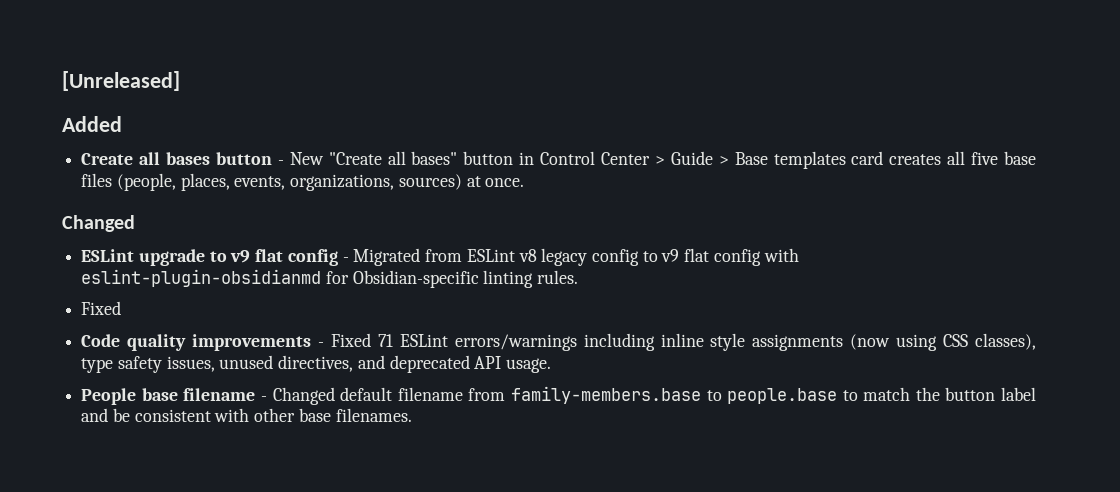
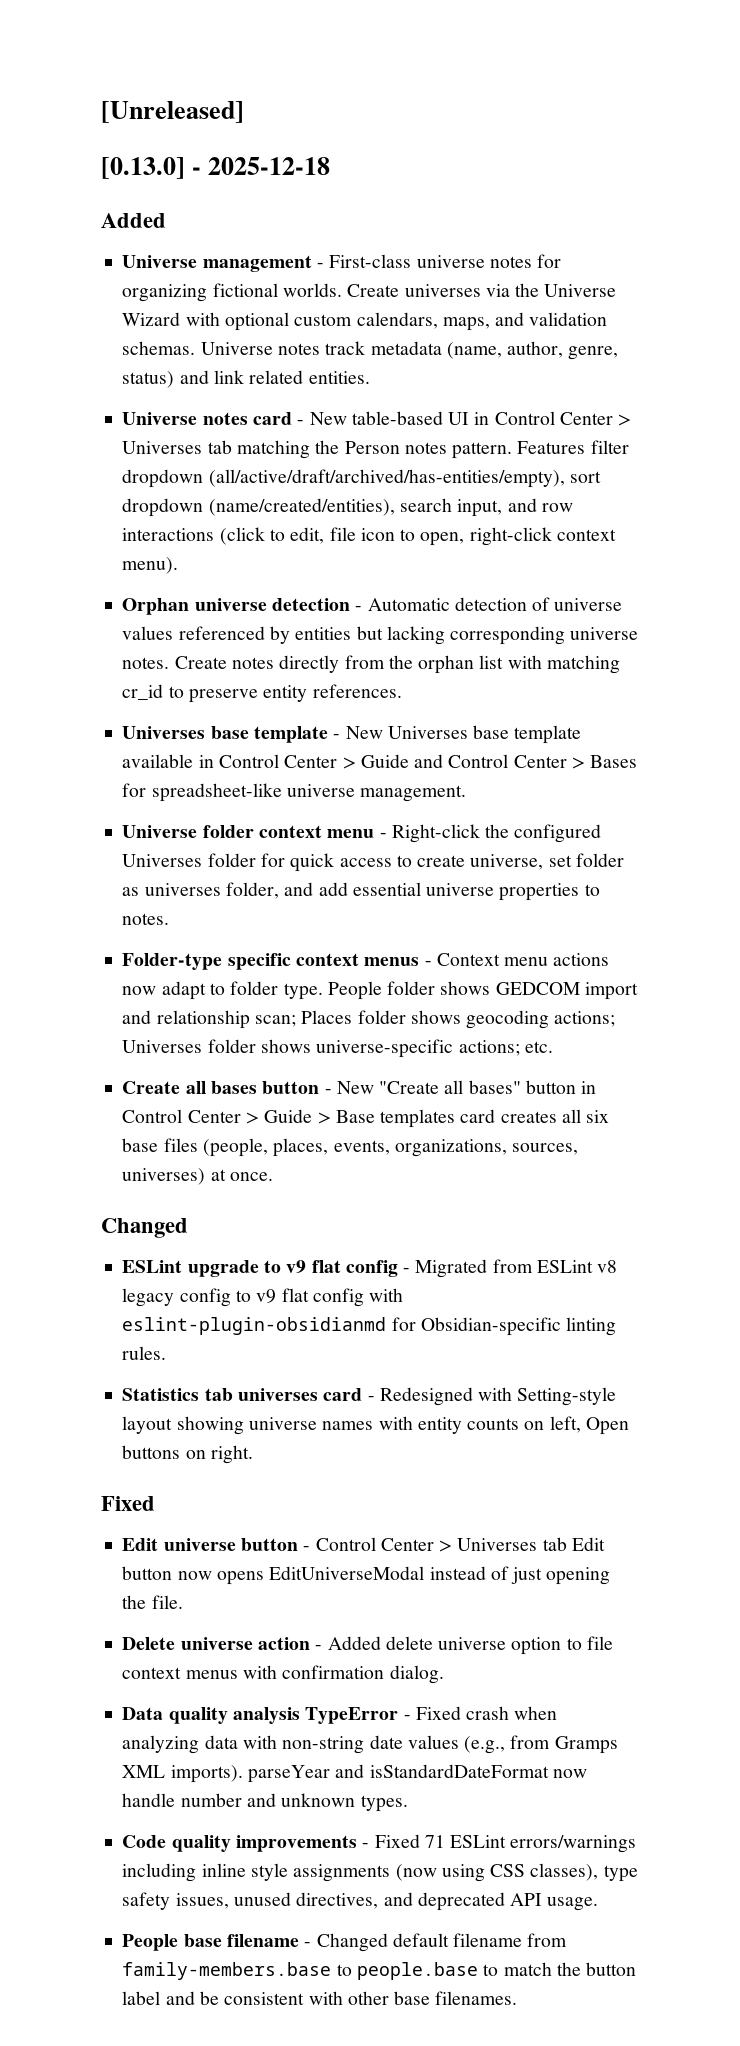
+ [0.13.0] - 2025-12-18
  Added
+ Universe management - First-class universe notes for organizing fictional worlds. Create universes via the Universe Wizard with optional custom calendars, maps, and validation schemas. Universe notes track metadata (name, author, genre, status) and link related entities.
+ Universe notes card - New table-based UI in Control Center > Universes tab matching the Person notes pattern. Features filter dropdown (all/active/draft/archived/has-entities/empty), sort dropdown (name/created/entities), search input, and row interactions (click to edit, file icon to open, right-click context menu).
+ Orphan universe detection - Automatic detection of universe values referenced by entities but lacking corresponding universe notes. Create notes directly from the orphan list with matching cr_id to preserve entity references.
+ Universes base template - New Universes base template available in Control Center > Guide and Control Center > Bases for spreadsheet-like universe management.
+ Universe folder context menu - Right-click the configured Universes folder for quick access to create universe, set folder as universes folder, and add essential universe properties to notes.
+ Folder-type specific context menus - Context menu actions now adapt to folder type. People folder shows GEDCOM import and relationship scan; Places folder shows geocoding actions; Universes folder shows universe-specific actions; etc.
- Create all bases button - New "Create all bases" button in Control Center > Guide > Base templates card creates all five base files (people, places, events, organizations, sources) at once.
+ Create all bases button - New "Create all bases" button in Control Center > Guide > Base templates card creates all six base files (people, places, events, organizations, sources, universes) at once.
  ESLint upgrade to v9 flat config - Migrated from ESLint v8 legacy config to v9 flat config with eslint-plugin-obsidianmd for Obsidian-specific linting rules.
+ Statistics tab universes card - Redesigned with Setting-style layout showing universe names with entity counts on left, Open buttons on right.
  Fixed
+ Edit universe button - Control Center > Universes tab Edit button now opens EditUniverseModal instead of just opening the file.
+ Delete universe action - Added delete universe option to file context menus with confirmation dialog.
+ Data quality analysis TypeError - Fixed crash when analyzing data with non-string date values (e.g., from Gramps XML imports). parseYear and isStandardDateFormat now handle number and unknown types.

